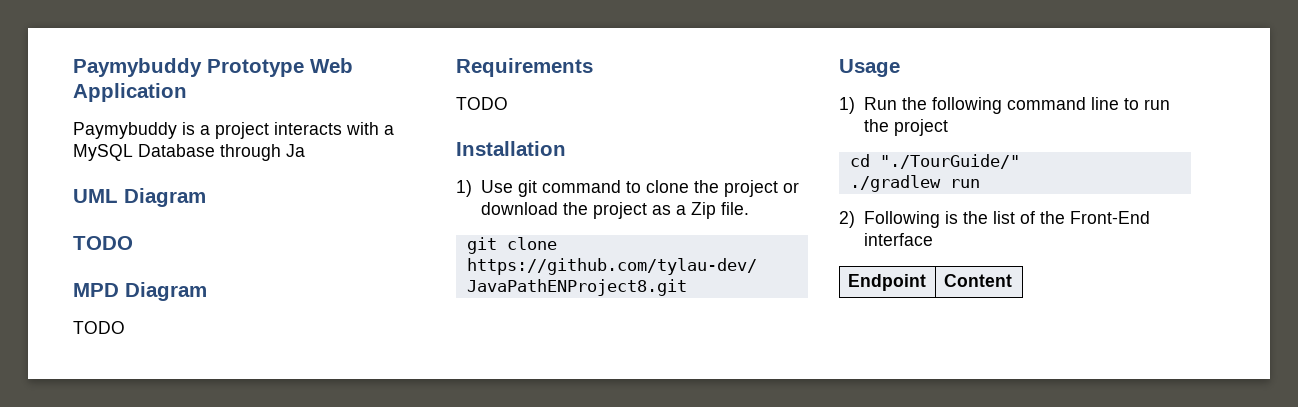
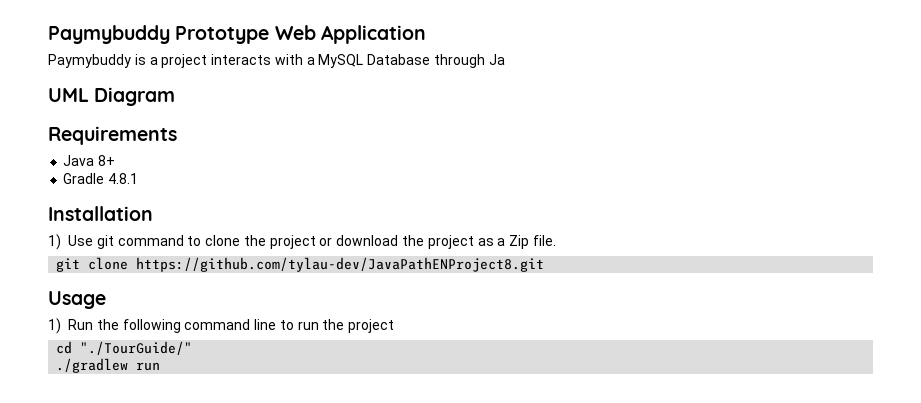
  UML Diagram
- TODO
- MPD Diagram
- TODO
  Requirements
- TODO
+ Java 8+
+ Gradle 4.8.1
- 2) Following is the list of the Front-End interface
- Endpoint | Content

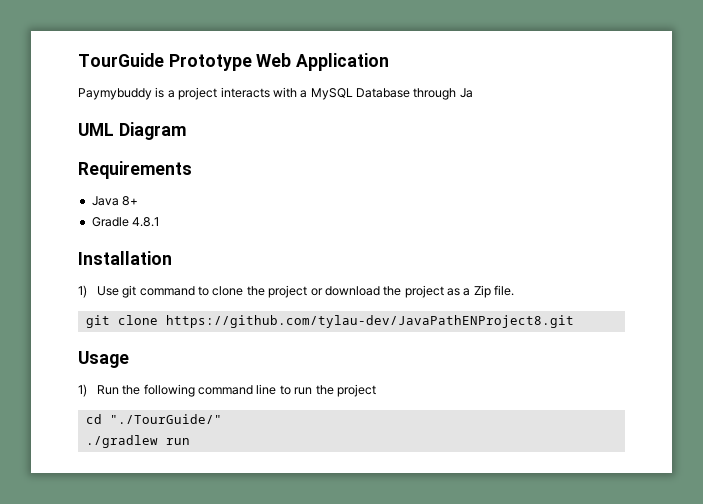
- Paymybuddy Prototype Web Application
+ TourGuide Prototype Web Application

